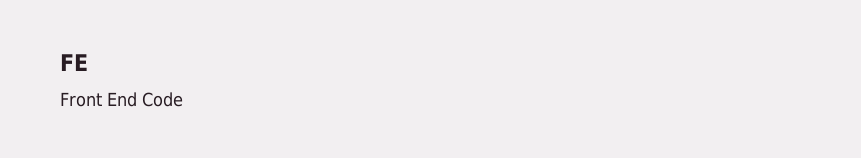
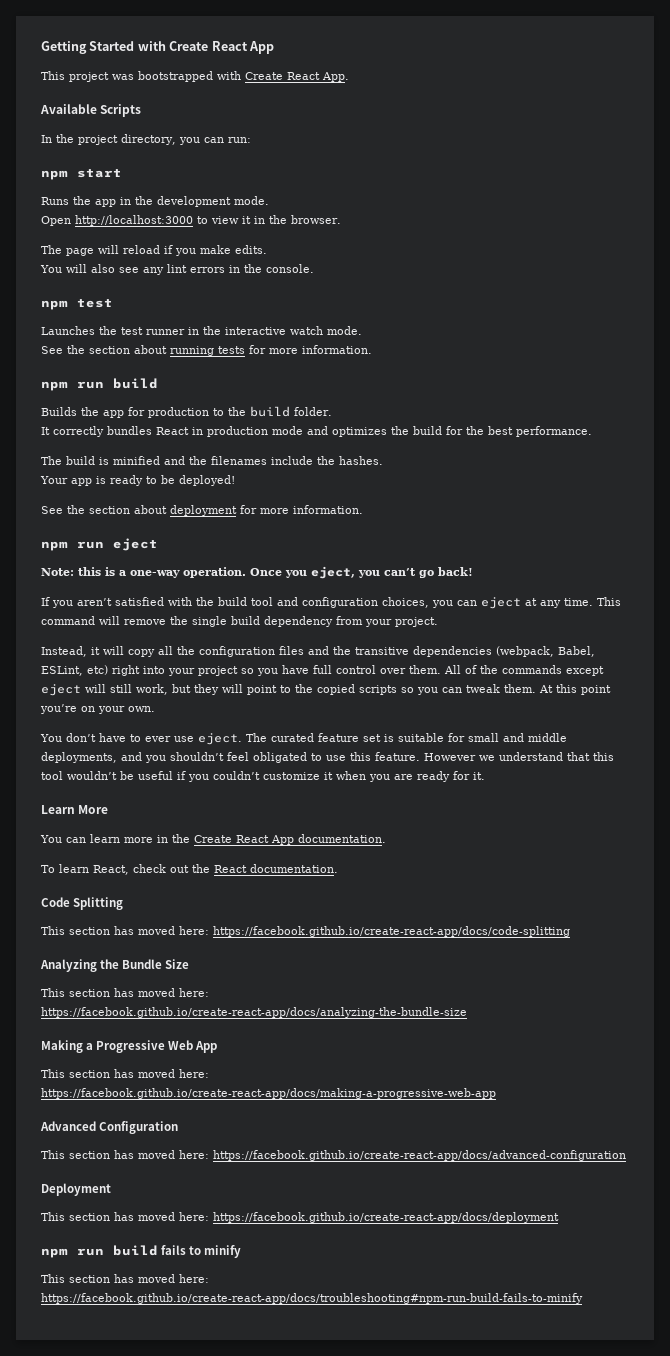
- FE
- Front End Code
+ Getting Started with Create React App
+ This project was bootstrapped with Create React App.
+ Available Scripts
+ In the project directory, you can run:
+ npm start
+ Runs the app in the development mode.
+ Open http://localhost:3000 to view it in the browser.
+ The page will reload if you make edits.
+ You will also see any lint errors in the console.
+ npm test
+ Launches the test runner in the interactive watch mode.
+ See the section about running tests for more information.
+ npm run build
+ Builds the app for production to the build folder.
+ It correctly bundles React in production mode and optimizes the build for the best performance.
+ The build is minified and the filenames include the hashes.
+ Your app is ready to be deployed!
+ See the section about deployment for more information.
+ npm run eject
+ Note: this is a one-way operation. Once you eject, you can’t go back!
+ If you aren’t satisfied with the build tool and configuration choices, you can eject at any time. This command will remove the single build dependency from your project.
+ Instead, it will copy all the configuration files and the transitive dependencies (webpack, Babel, ESLint, etc) right into your project so you have full control over them. All of the commands except eject will still work, but they will point to the copied scripts so you can tweak them. At this point you’re on your own.
+ You don’t have to ever use eject. The curated feature set is suitable for small and middle deployments, and you shouldn’t feel obligated to use this feature. However we understand that this tool wouldn’t be useful if you couldn’t customize it when you are ready for it.
+ Learn More
+ You can learn more in the Create React App documentation.
+ To learn React, check out the React documentation.
+ Code Splitting
+ This section has moved here: https://facebook.github.io/create-react-app/docs/code-splitting
+ Analyzing the Bundle Size
+ This section has moved here: https://facebook.github.io/create-react-app/docs/analyzing-the-bundle-size
+ Making a Progressive Web App
+ This section has moved here: https://facebook.github.io/create-react-app/docs/making-a-progressive-web-app
+ Advanced Configuration
+ This section has moved here: https://facebook.github.io/create-react-app/docs/advanced-configuration
+ Deployment
+ This section has moved here: https://facebook.github.io/create-react-app/docs/deployment
+ npm run build fails to minify
+ This section has moved here: https://facebook.github.io/create-react-app/docs/troubleshooting#npm-run-build-fails-to-minify

